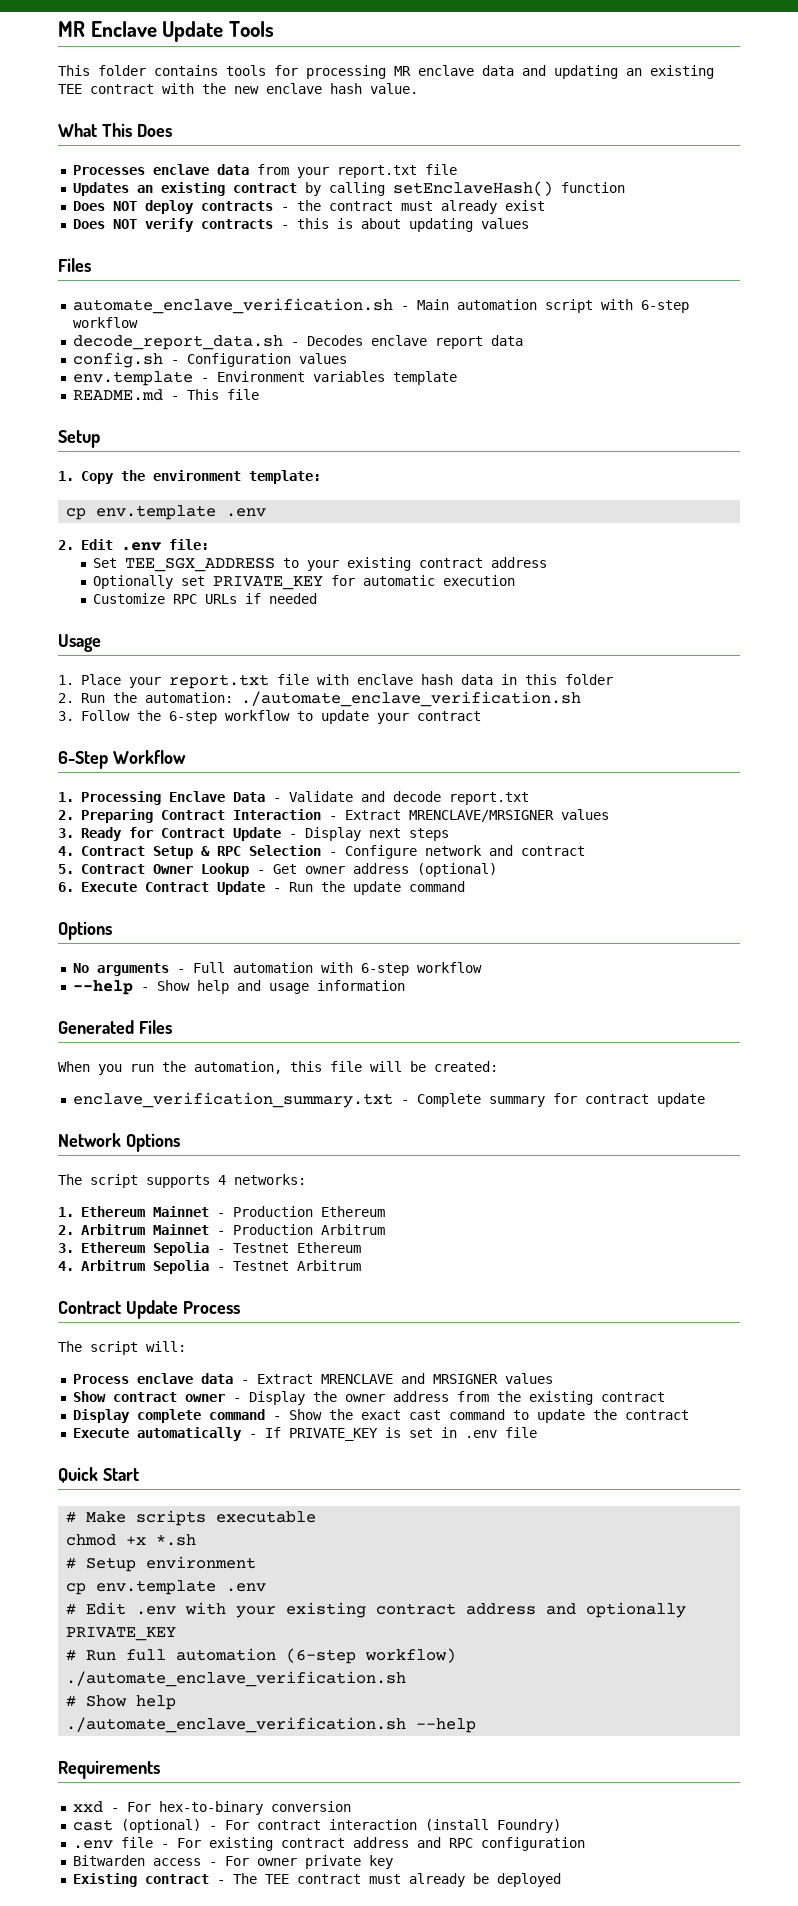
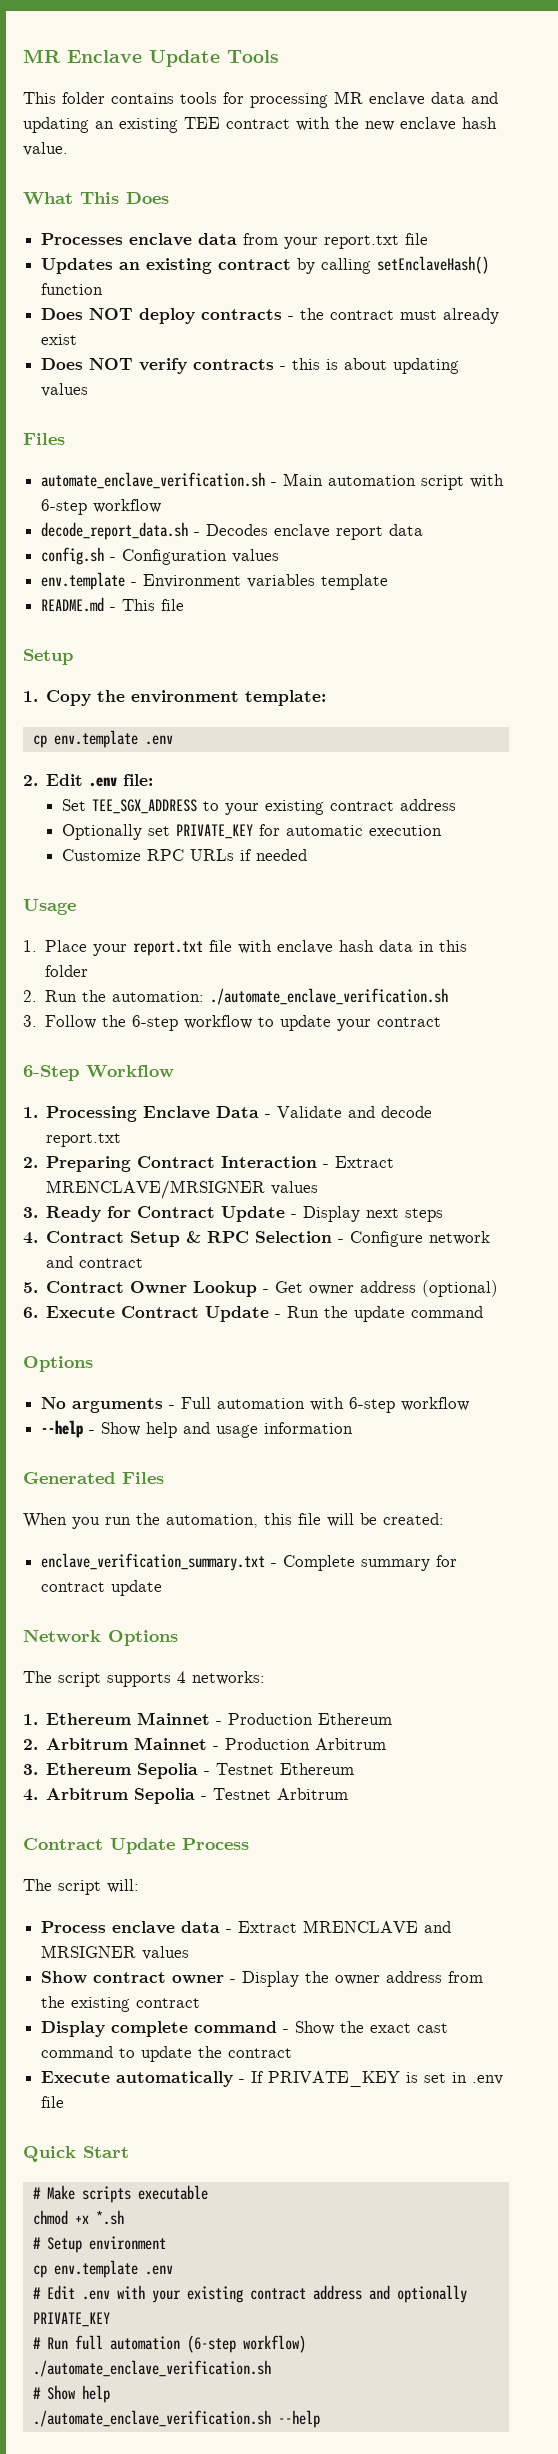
- Requirements
- xxd - For hex-to-binary conversion
- cast (optional) - For contract interaction (install Foundry)
- .env file - For existing contract address and RPC configuration
- Bitwarden access - For owner private key
- Existing contract - The TEE contract must already be deployed

